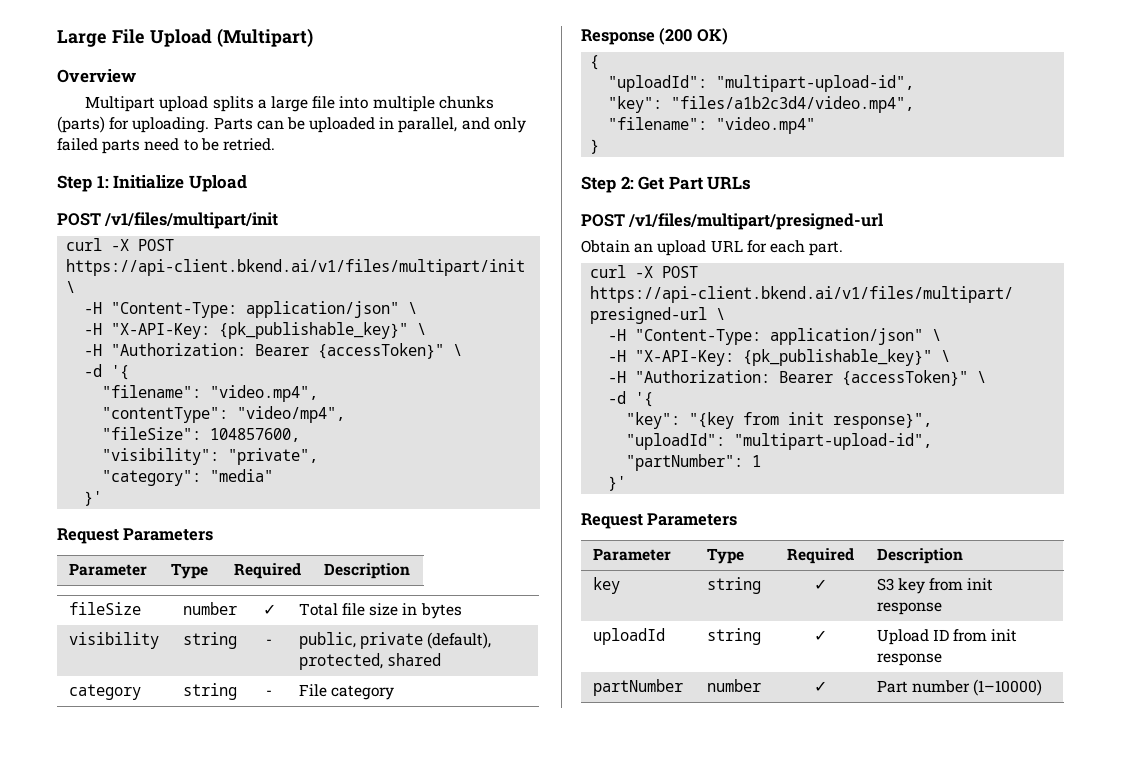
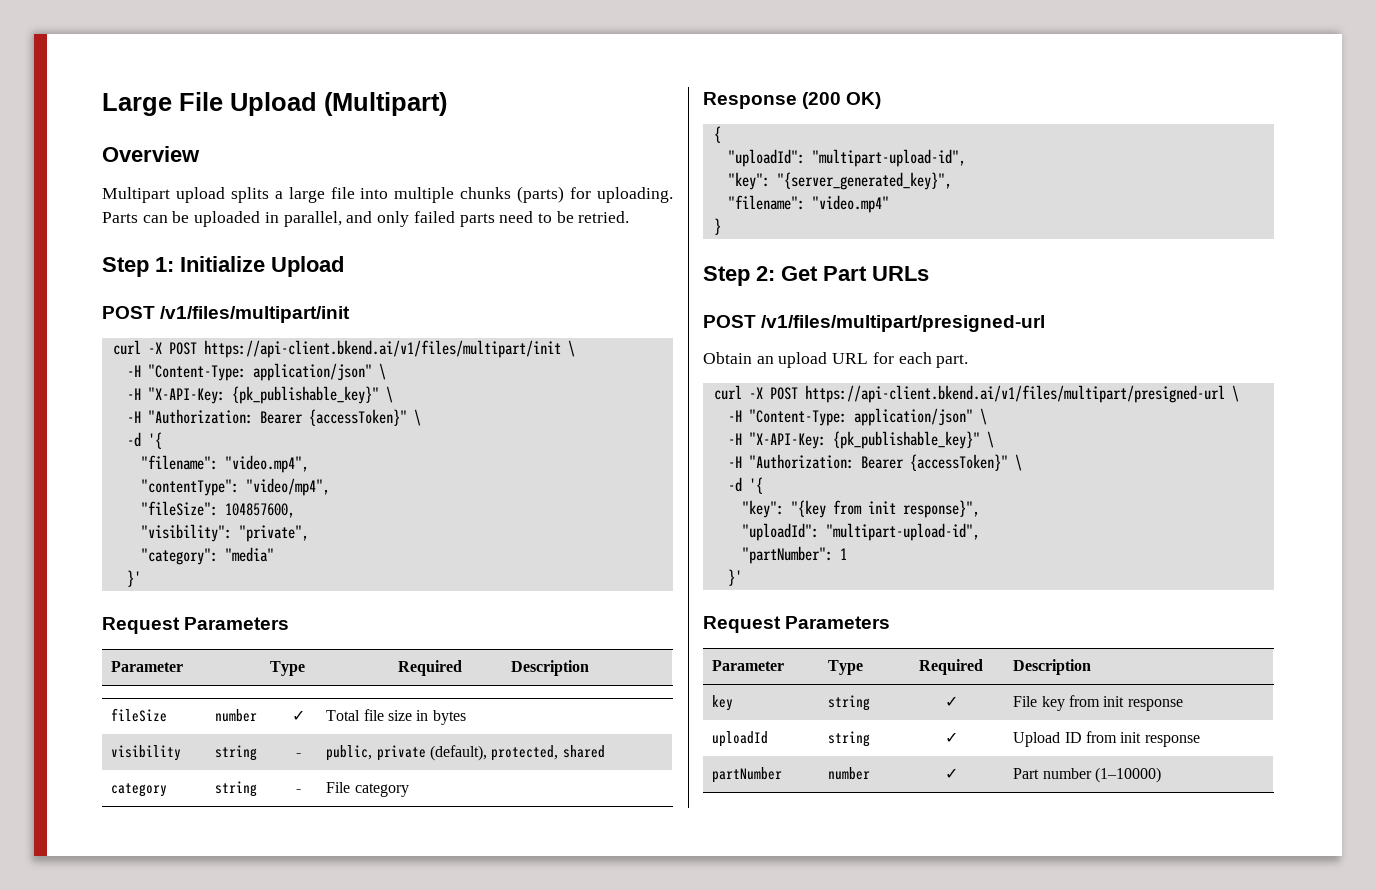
- "key": "files/a1b2c3d4/video.mp4",
+ "key": "{server_generated_key}",
- key | string | ✓ | S3 key from init response
+ key | string | ✓ | File key from init response

